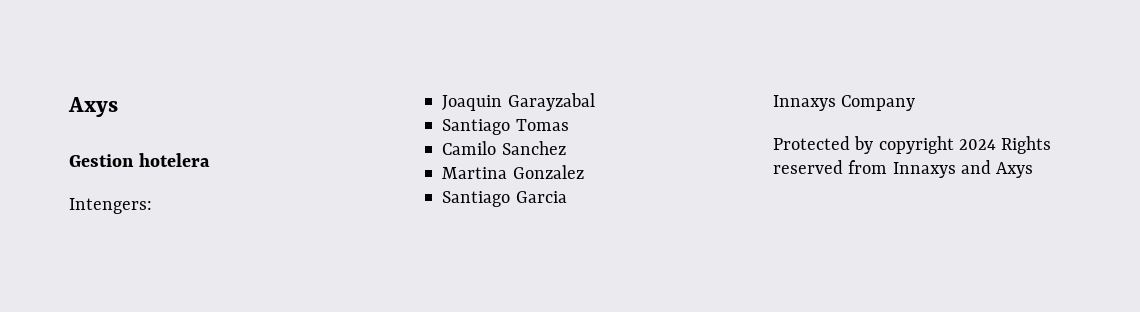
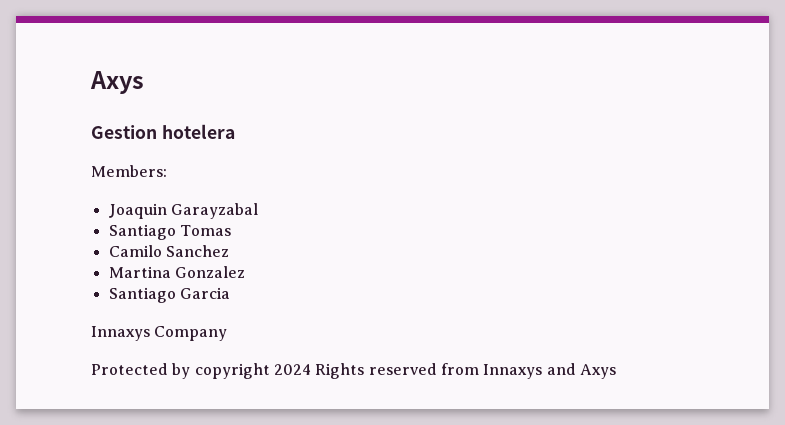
- Intengers:
+ Members:

